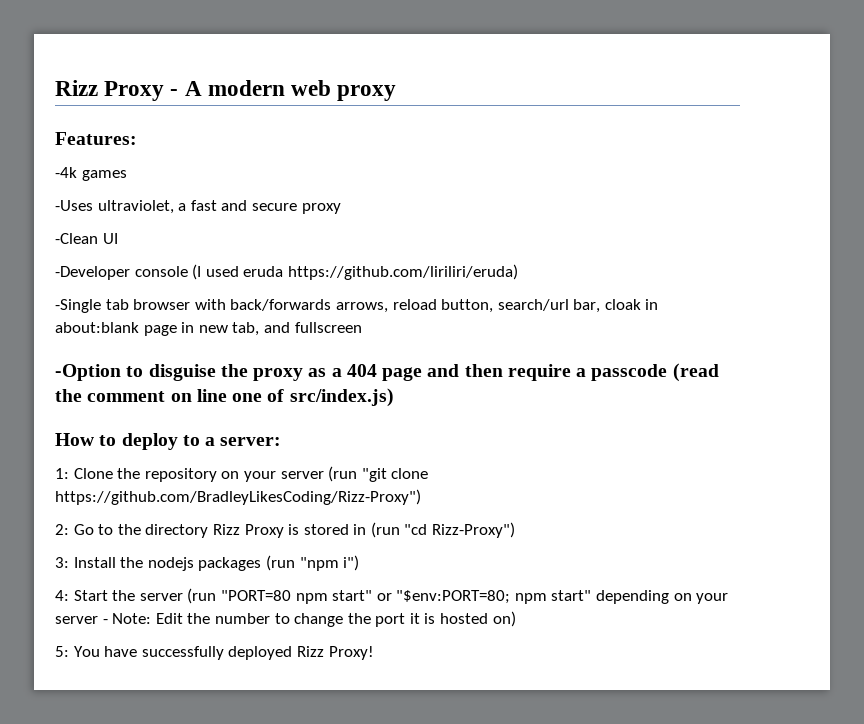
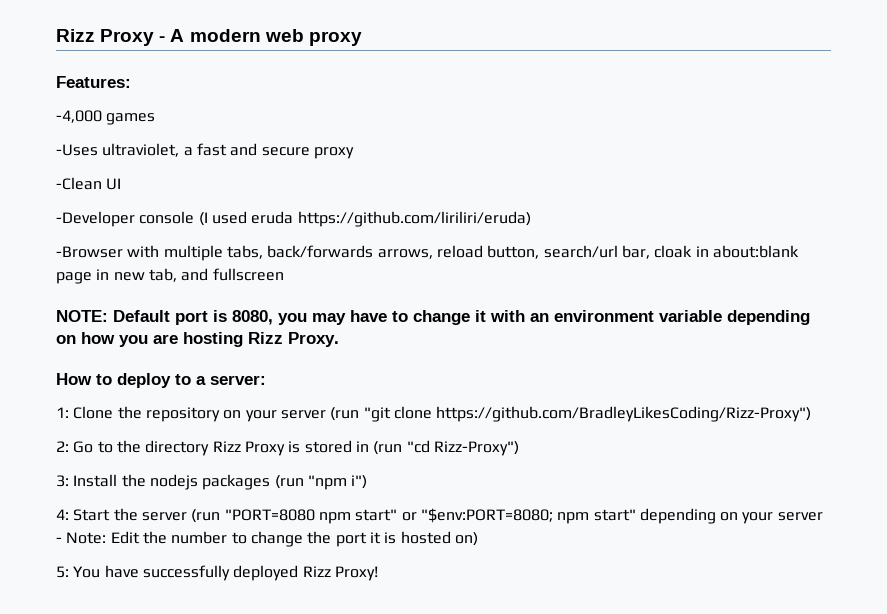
- -4k games
+ -4,000 games
- -Single tab browser with back/forwards arrows, reload button, search/url bar, cloak in about:blank page in new tab, and fullscreen
+ -Browser with multiple tabs, back/forwards arrows, reload button, search/url bar, cloak in about:blank page in new tab, and fullscreen
- -Option to disguise the proxy as a 404 page and then require a passcode (read the comment on line one of src/index.js)
+ NOTE: Default port is 8080, you may have to change it with an environment variable depending on how you are hosting Rizz Proxy.
- 4: Start the server (run "PORT=80 npm start" or "$env:PORT=80; npm start" depending on your server - Note: Edit the number to change the port it is hosted on)
+ 4: Start the server (run "PORT=8080 npm start" or "$env:PORT=8080; npm start" depending on your server - Note: Edit the number to change the port it is hosted on)

